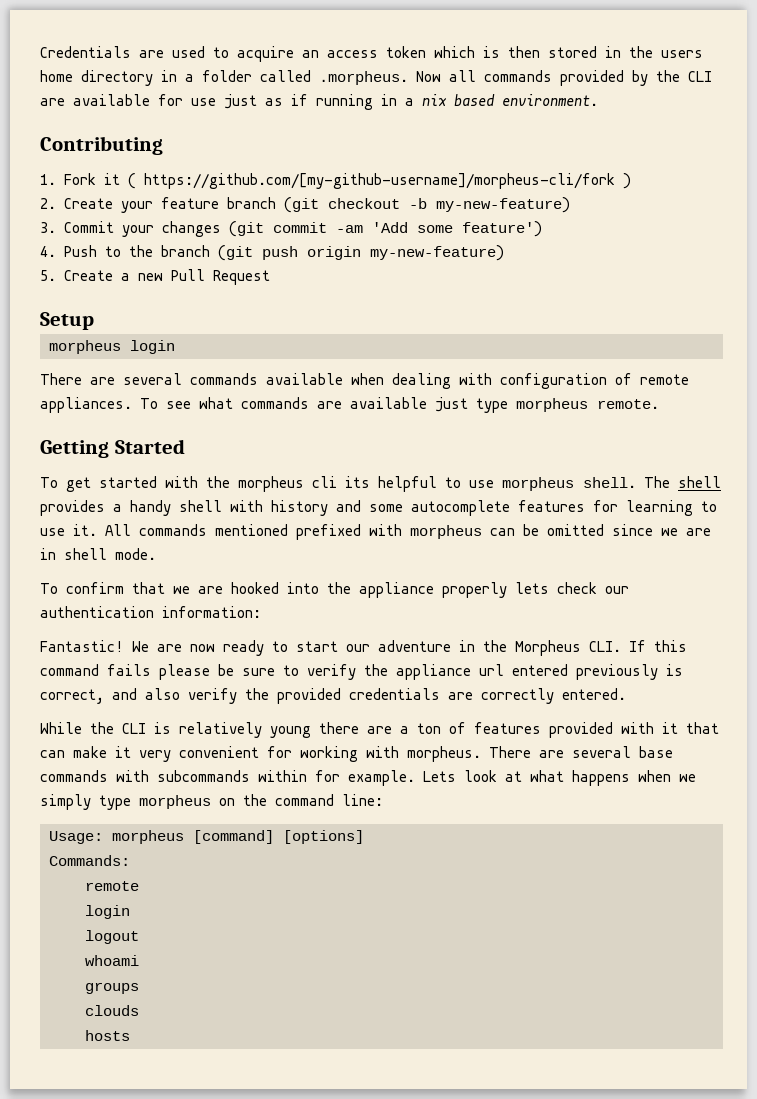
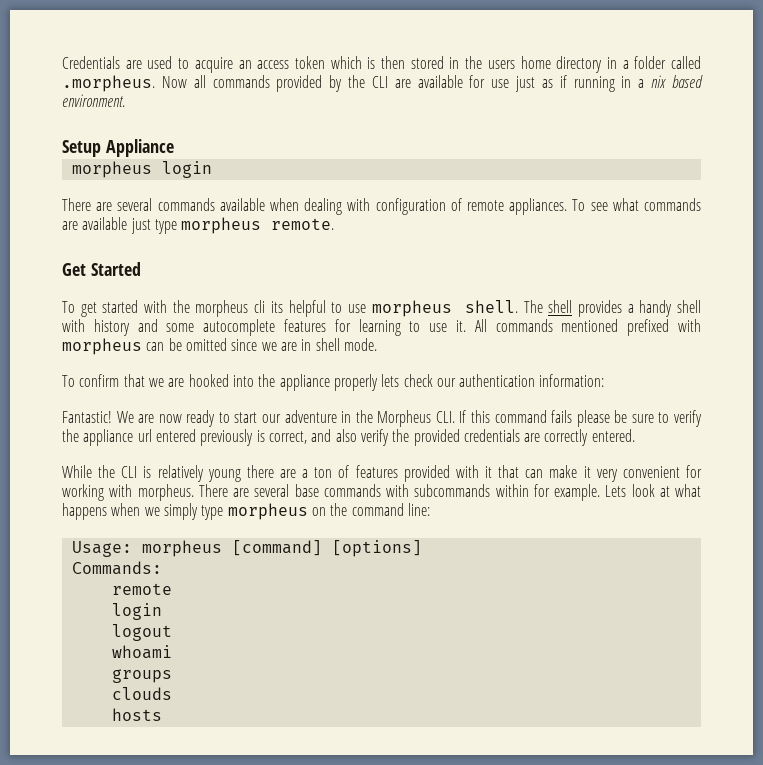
- Contributing
- 1. Fork it ( https://github.com/[my-github-username]/morpheus-cli/fork )
- 2. Create your feature branch (git checkout -b my-new-feature)
- 3. Commit your changes (git commit -am 'Add some feature')
- 4. Push to the branch (git push origin my-new-feature)
- 5. Create a new Pull Request
- Setup
+ Setup Appliance
- Getting Started
+ Get Started

